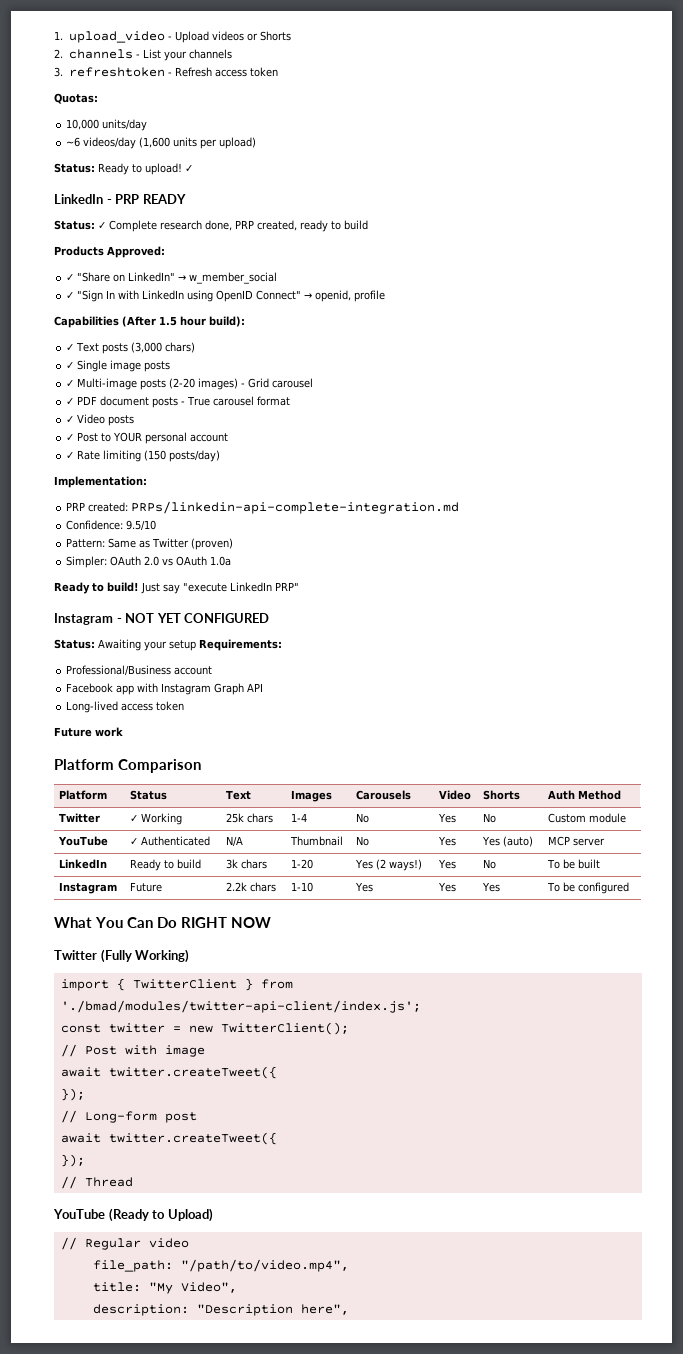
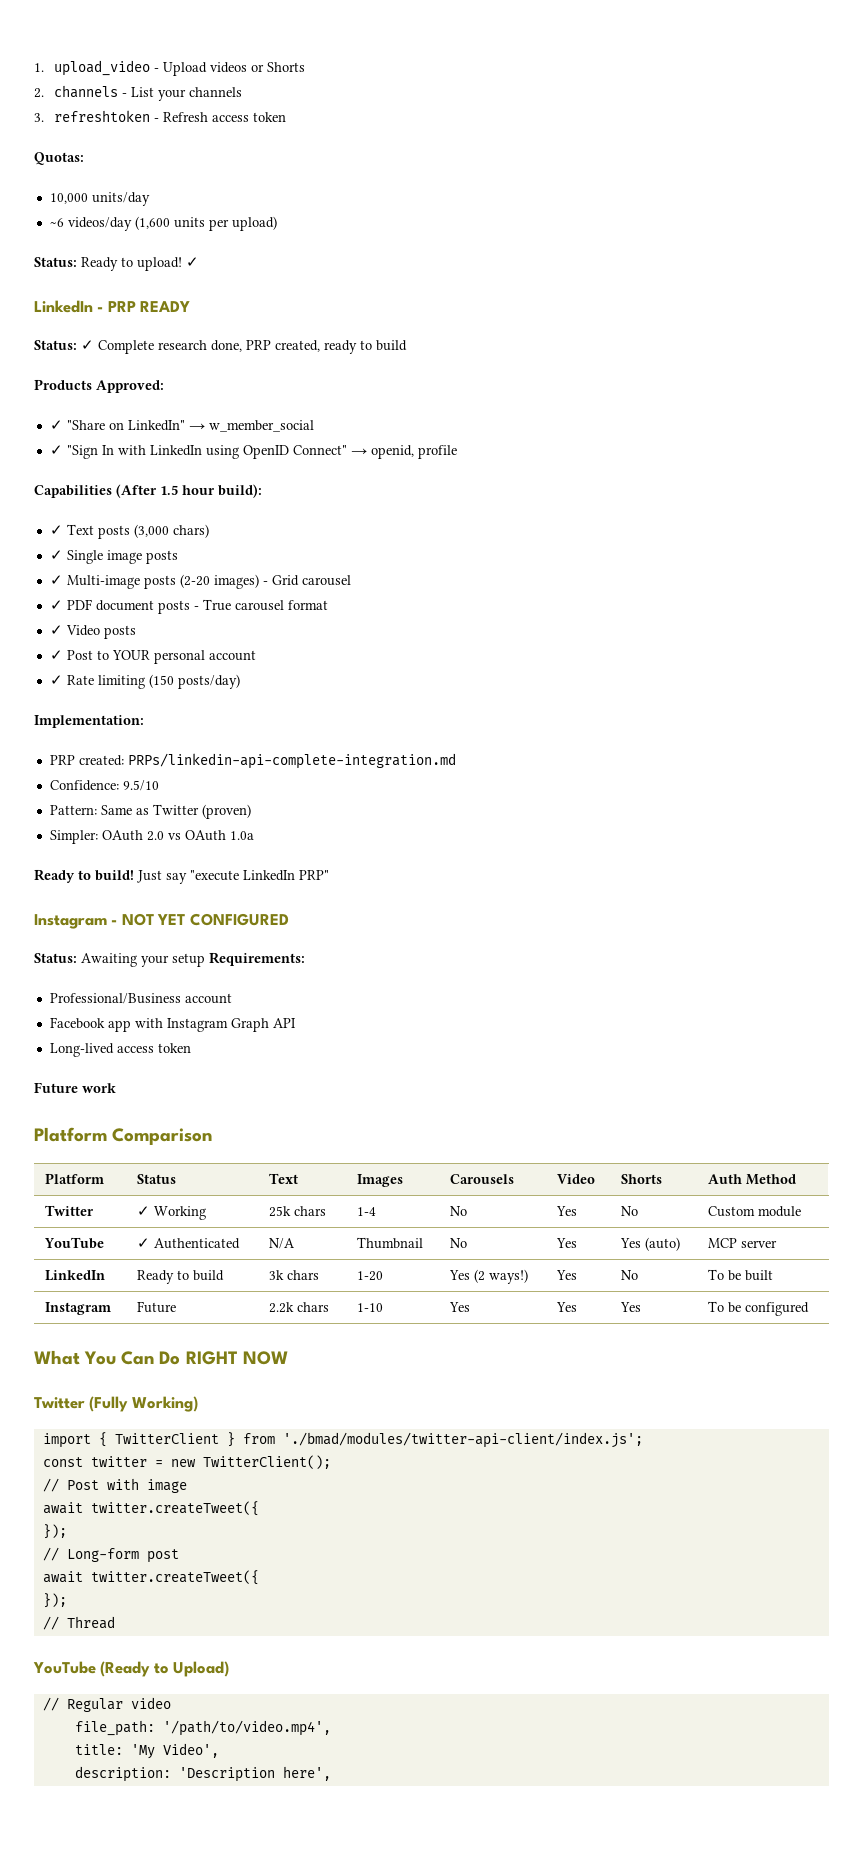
- file_path: "/path/to/video.mp4",
+ file_path: '/path/to/video.mp4',
- title: "My Video",
+ title: 'My Video',
- description: "Description here",
+ description: 'Description here',

